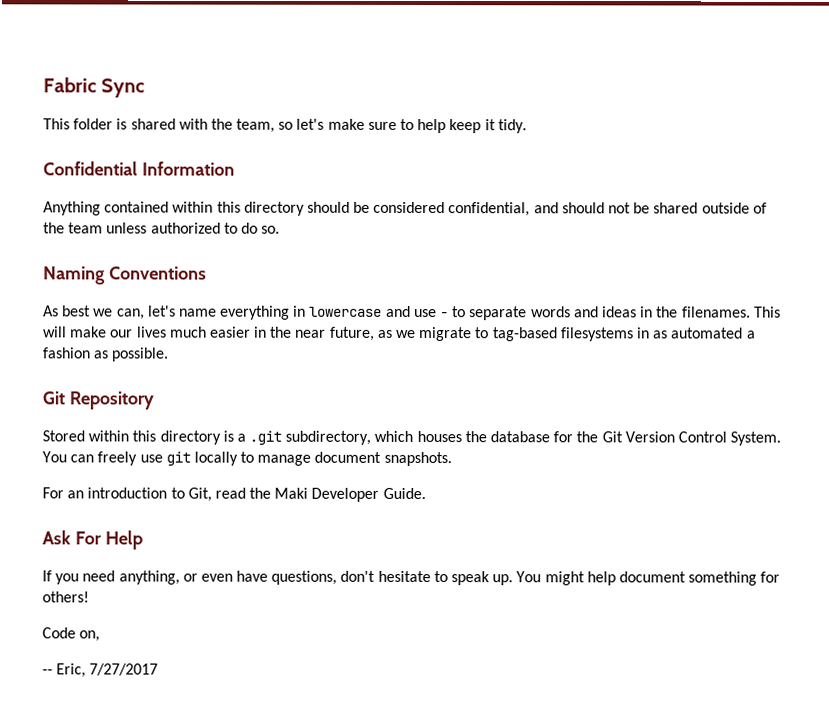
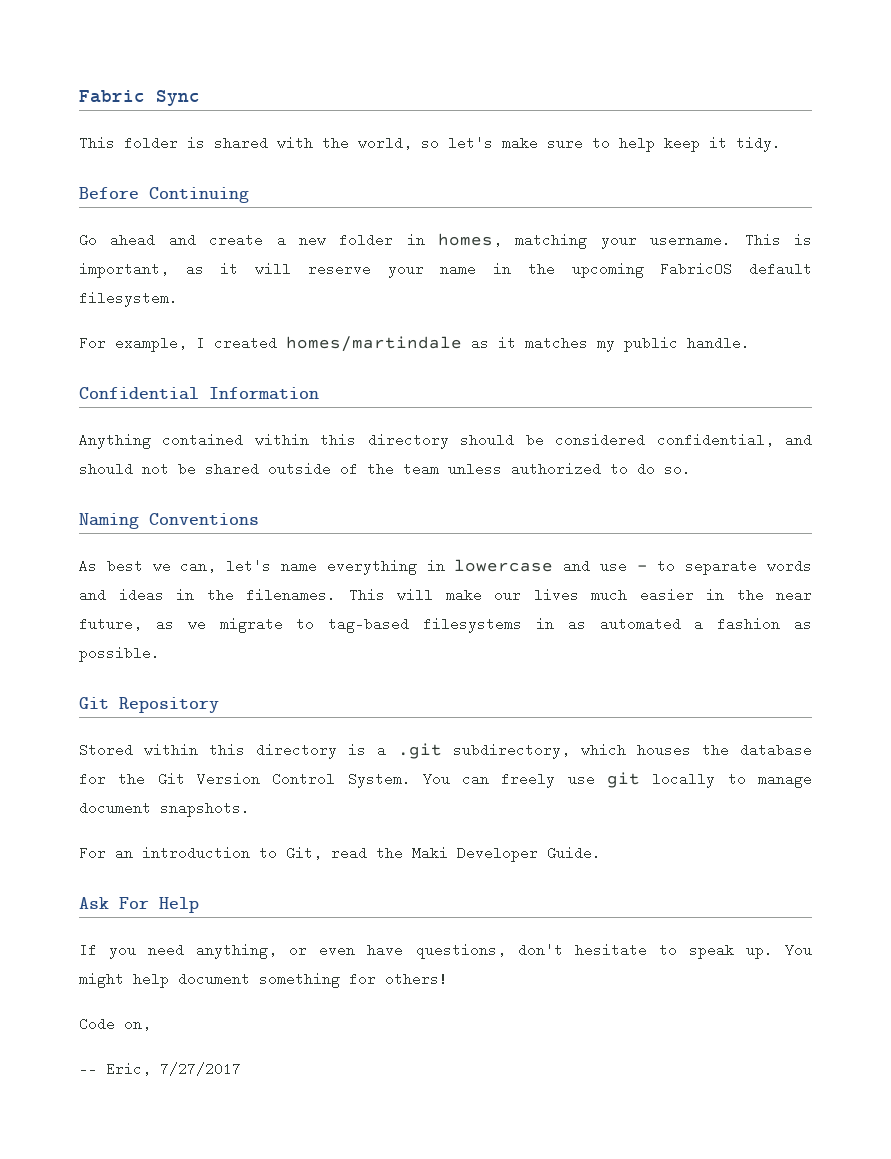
- This folder is shared with the team, so let's make sure to help keep it tidy.
+ This folder is shared with the world, so let's make sure to help keep it tidy.
+ Before Continuing
+ Go ahead and create a new folder in homes, matching your username. This is important, as it will reserve your name in the upcoming FabricOS default filesystem.
+ For example, I created homes/martindale as it matches my public handle.

